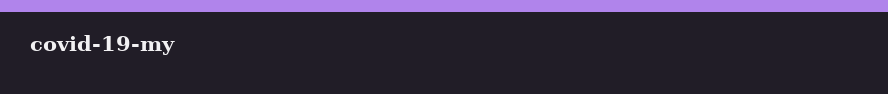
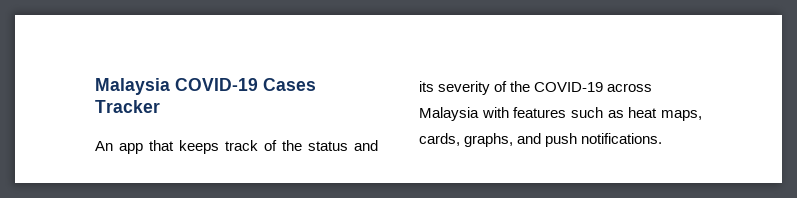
- covid-19-my
+ Malaysia COVID-19 Cases Tracker
+ An app that keeps track of the status and its severity of the COVID-19 across Malaysia with features such as heat maps, cards, graphs, and push notifications.

